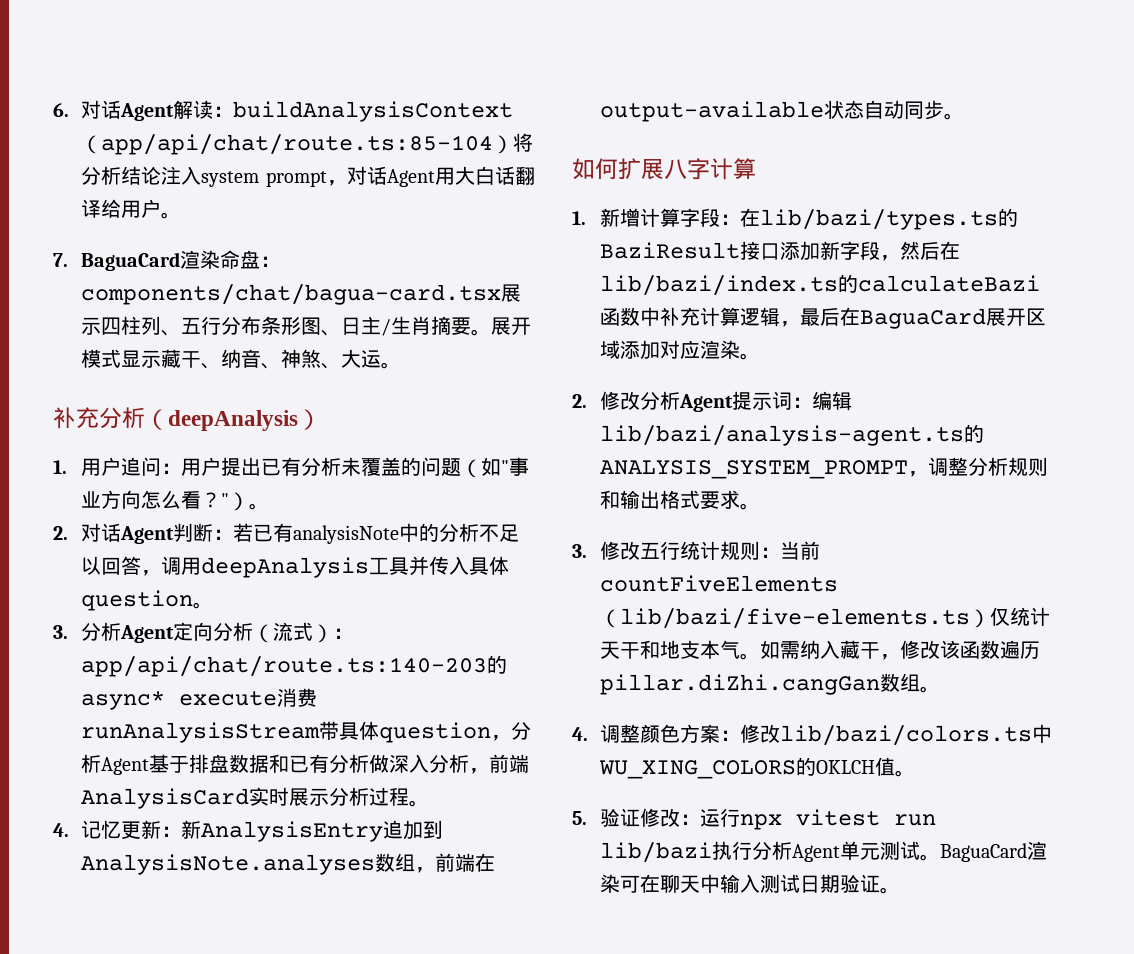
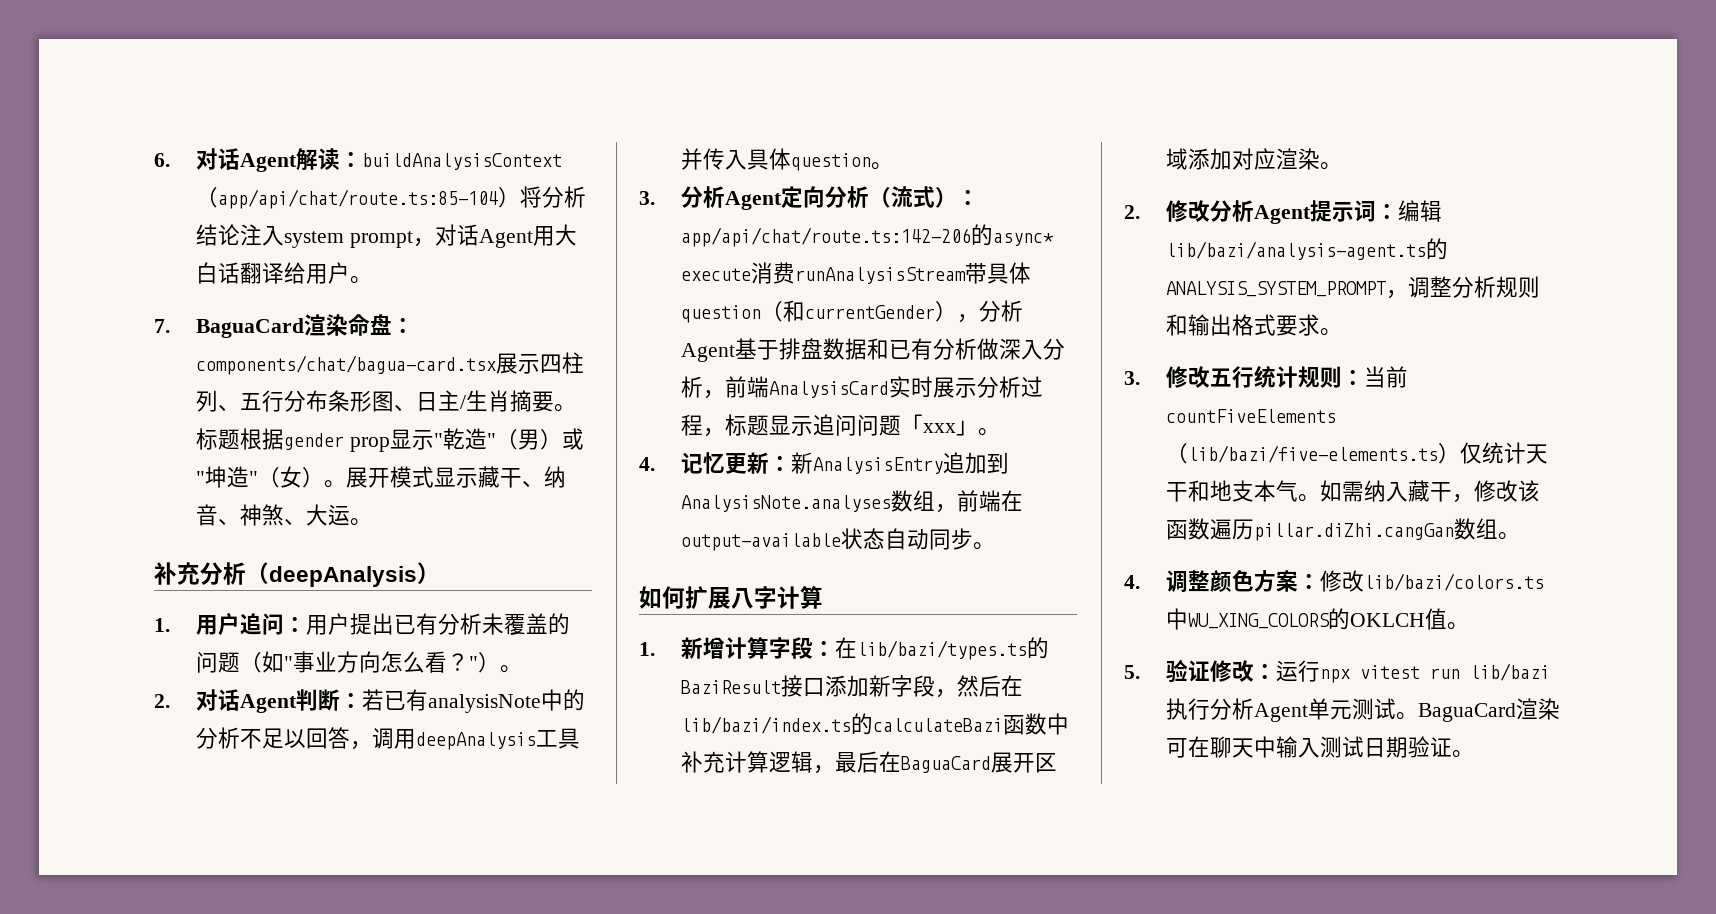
+ 标题根据gender prop显示"乾造"（男）或"坤造"（女）。
- 3.分析Agent定向分析（流式）：app/api/chat/route.ts:140-203的async* execute消费runAnalysisStream带具体question，分析Agent基于排盘数据和已有分析做深入分析，前端AnalysisCard实时展示分析过程。
+ 3.分析Agent定向分析（流式）：app/api/chat/route.ts:142-206的async* execute消费runAnalysisStream带具体question（和currentGender），分析Agent基于排盘数据和已有分析做深入分析，前端AnalysisCard实时展示分析过程，标题显示追问问题「xxx」。

